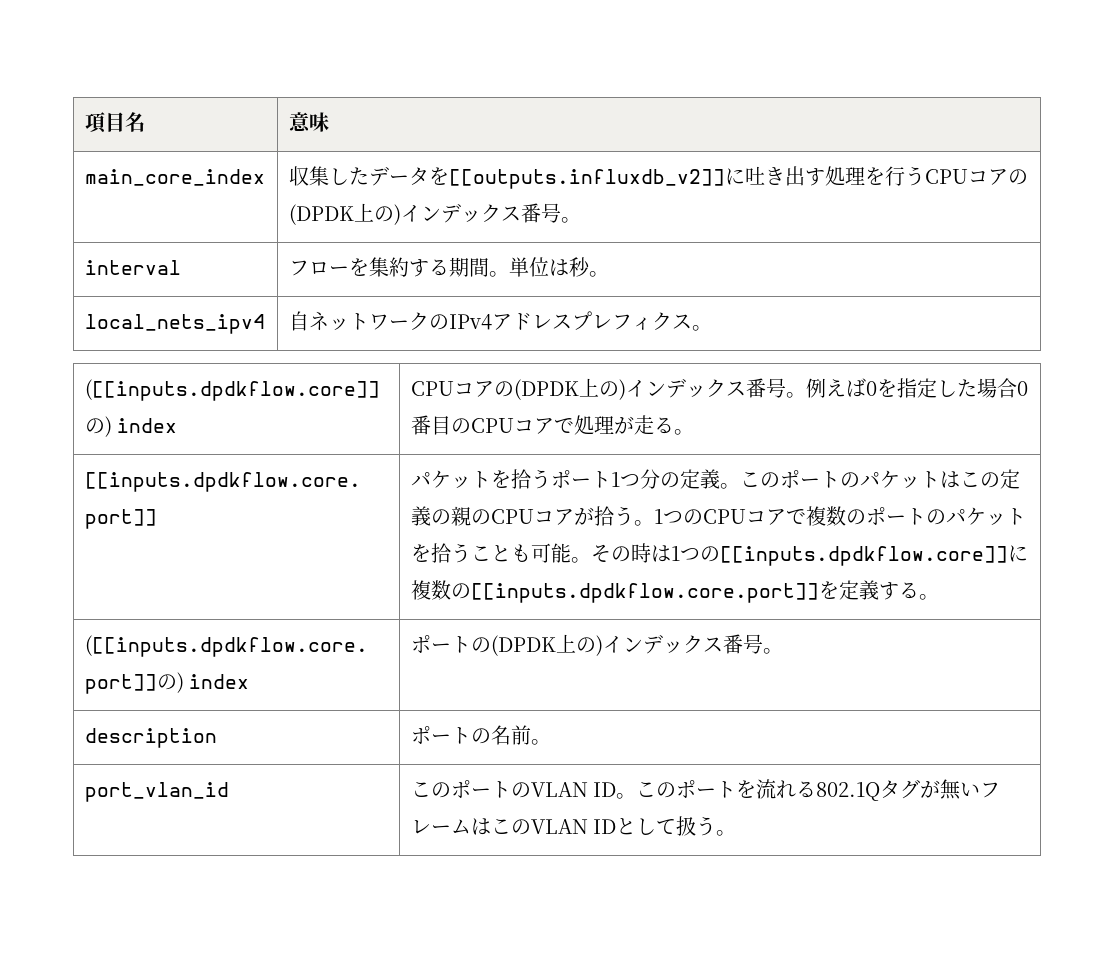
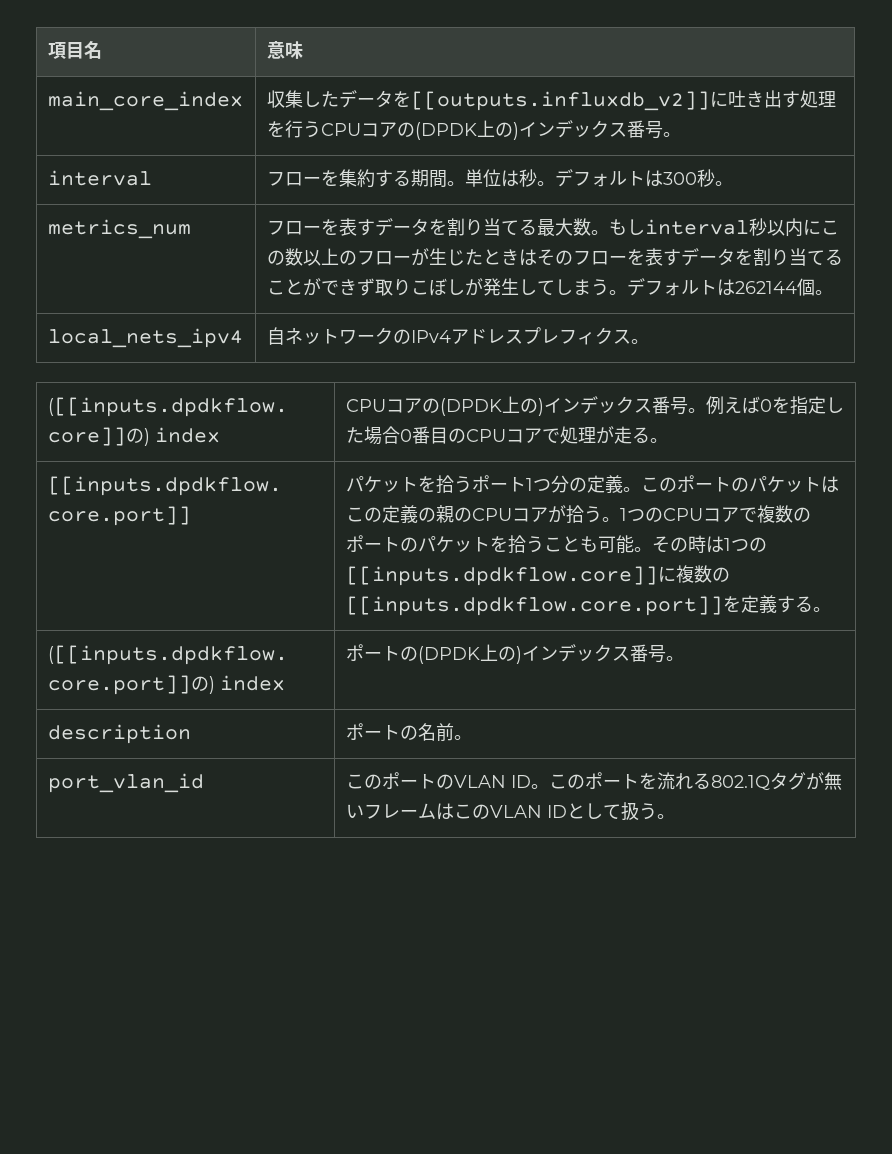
- interval | フローを集約する期間。単位は秒。
+ interval | フローを集約する期間。単位は秒。デフォルトは300秒。
+ metrics_num | フローを表すデータを割り当てる最大数。もしinterval秒以内にこの数以上のフローが生じたときはそのフローを表すデータを割り当てることができず取りこぼしが発生してしまう。デフォルトは262144個。

